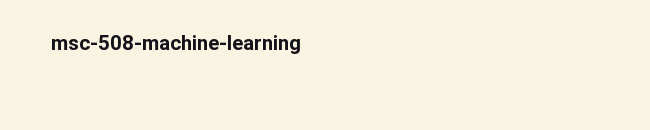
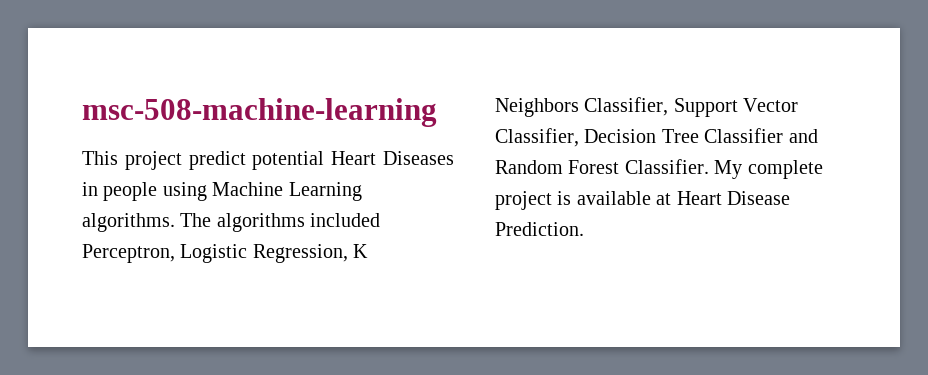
+ This project predict potential Heart Diseases in people using Machine Learning algorithms. The algorithms included Perceptron, Logistic Regression, K Neighbors Classifier, Support Vector Classifier, Decision Tree Classifier and Random Forest Classifier. My complete project is available at Heart Disease Prediction.

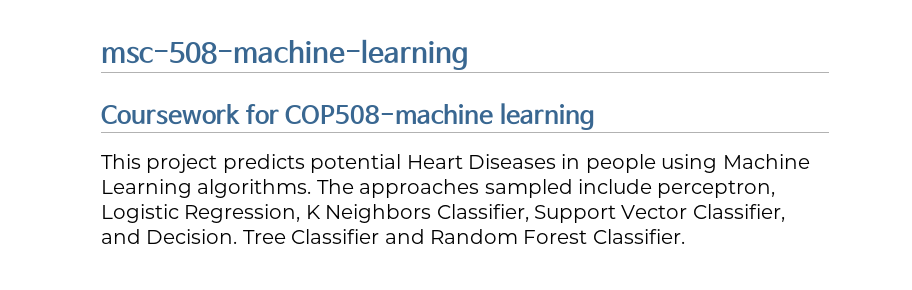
+ Coursework for COP508-machine learning
- This project predict potential Heart Diseases in people using Machine Learning algorithms.
+ This project predicts potential Heart Diseases in people using Machine Learning algorithms.
- The algorithms included Perceptron, Logistic Regression, K Neighbors Classifier, Support Vector Classifier, Decision Tree Classifier and Random Forest Classifier. My complete project is available at Heart Disease Prediction.
+ The approaches sampled include perceptron, Logistic Regression, K Neighbors Classifier, Support Vector Classifier, and Decision. Tree Classifier and Random Forest Classifier.

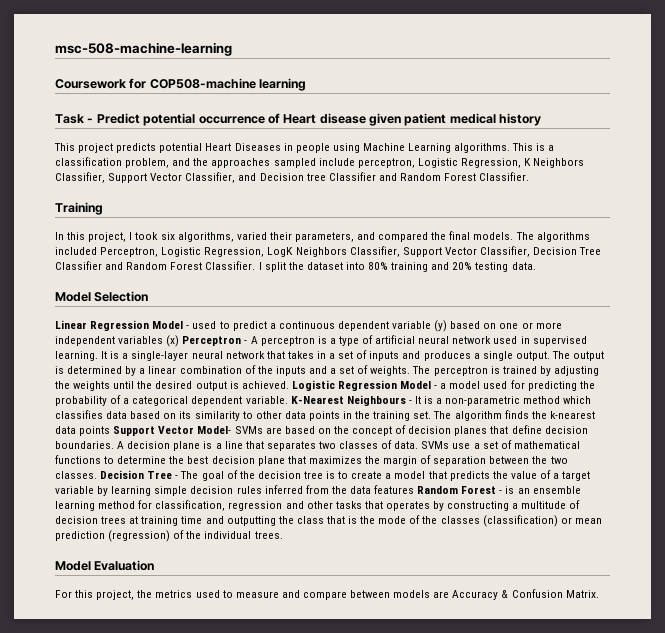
+ Task - Predict potential occurrence of Heart disease given patient medical history
- The approaches sampled include perceptron, Logistic Regression, K Neighbors Classifier, Support Vector Classifier, and Decision. Tree Classifier and Random Forest Classifier.
+ This is a classification problem, and the approaches sampled include perceptron, Logistic Regression, K Neighbors Classifier, Support Vector Classifier, and Decision tree Classifier and Random Forest Classifier.
+ Training
+ In this project, I took six algorithms, varied their parameters, and compared the final models. The algorithms included Perceptron, Logistic Regression, LogK Neighbors Classifier, Support Vector Classifier, Decision Tree Classifier and Random Forest Classifier.
+ I split the dataset into 80% training and 20% testing data.
+ Model Selection
+ Linear Regression Model - used to predict a continuous dependent variable (y) based on one or more independent variables (x) Perceptron - A perceptron is a type of artificial neural network used in supervised learning. It is a single-layer neural network that takes in a set of inputs and produces a single output. The output is determined by a linear combination of the inputs and a set of weights. The perceptron is trained by adjusting the weights until the desired output is achieved. Logistic Regression Model - a model used for predicting the probability of a categorical dependent variable. K-Nearest Neighbours - It is a non-parametric method which classifies data based on its similarity to other data points in the training set. The algorithm finds the k-nearest data points Support Vector Model- SVMs are based on the concept of decision planes that define decision boundaries. A decision plane is a line that separates two classes of data. SVMs use a set of mathematical functions to determine the best decision plane that maximizes the margin of separation between the two classes. Decision Tree - The goal of the decision tree is to create a model that predicts the value of a target variable by learning simple decision rules inferred from the data features Random Forest - is an ensemble learning method for classification, regression and other tasks that operates by constructing a multitude of decision trees at training time and outputting the class that is the mode of the classes (classification) or mean prediction (regression) of the individual trees.
+ Model Evaluation
+ For this project, the metrics used to measure and compare between models are Accuracy & Confusion Matrix.

